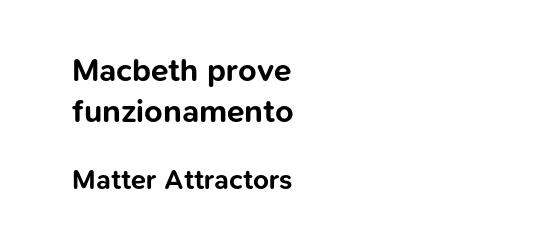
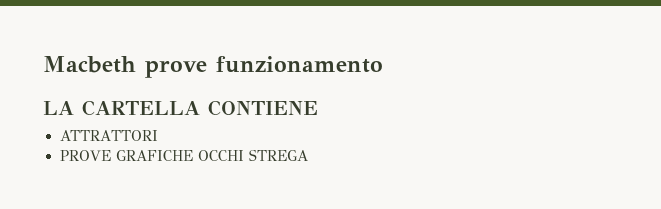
- Matter Attractors
+ LA CARTELLA CONTIENE
+ ATTRATTORI
+ PROVE GRAFICHE OCCHI STREGA

